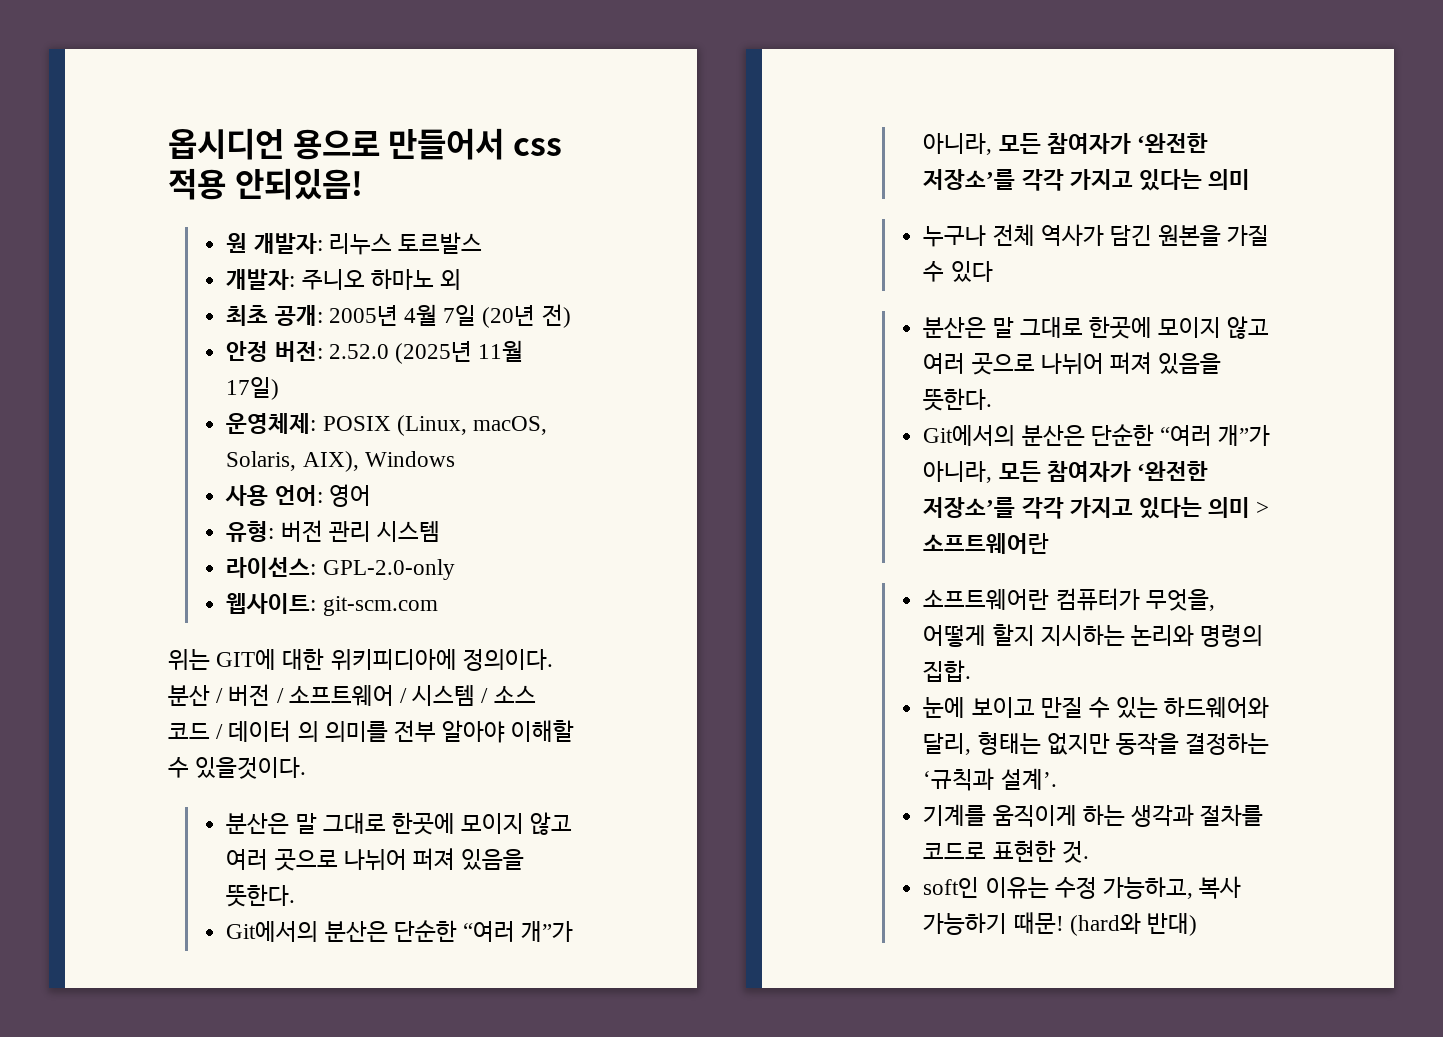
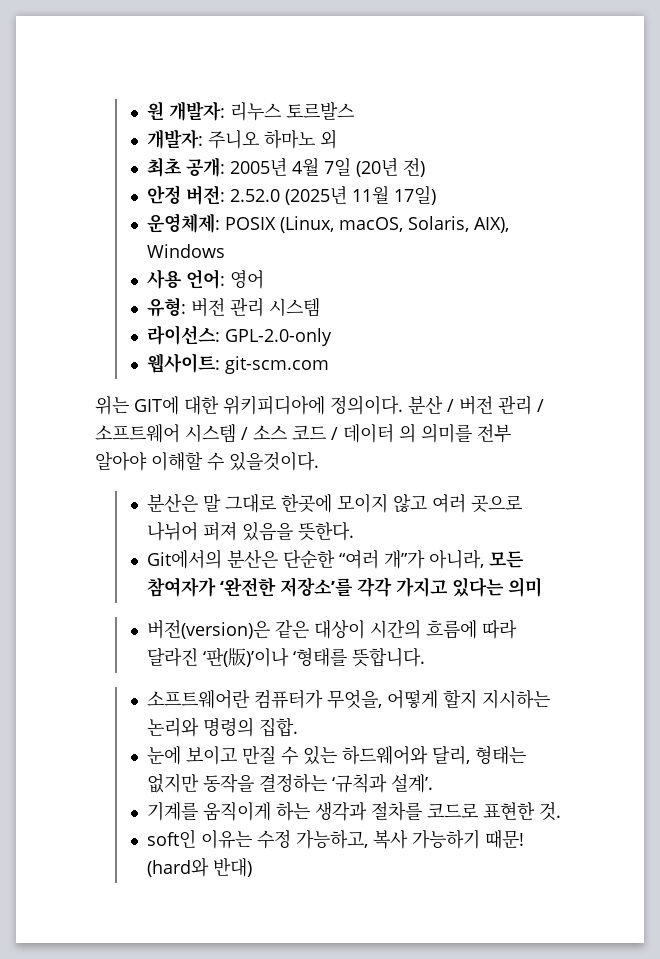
- 옵시디언 용으로 만들어서 css 적용 안되있음!
- 분산 / 버전 / 소프트웨어 / 시스템 / 소스 코드 / 데이터 의 의미를 전부 알아야 이해할 수 있을것이다.
+ 분산 / 버전 관리 / 소프트웨어 시스템 / 소스 코드 / 데이터 의 의미를 전부 알아야 이해할 수 있을것이다.
- 누구나 전체 역사가 담긴 원본을 가질 수 있다
- 분산은 말 그대로 한곳에 모이지 않고 여러 곳으로 나뉘어 퍼져 있음을 뜻한다.
- Git에서의 분산은 단순한 “여러 개”가 아니라, 모든 참여자가 ‘완전한 저장소’를 각각 가지고 있다는 의미 > 소프트웨어란
+ 버전(version)은 같은 대상이 시간의 흐름에 따라 달라진 ‘판(版)’이나 ‘형태를 뜻합니다.

